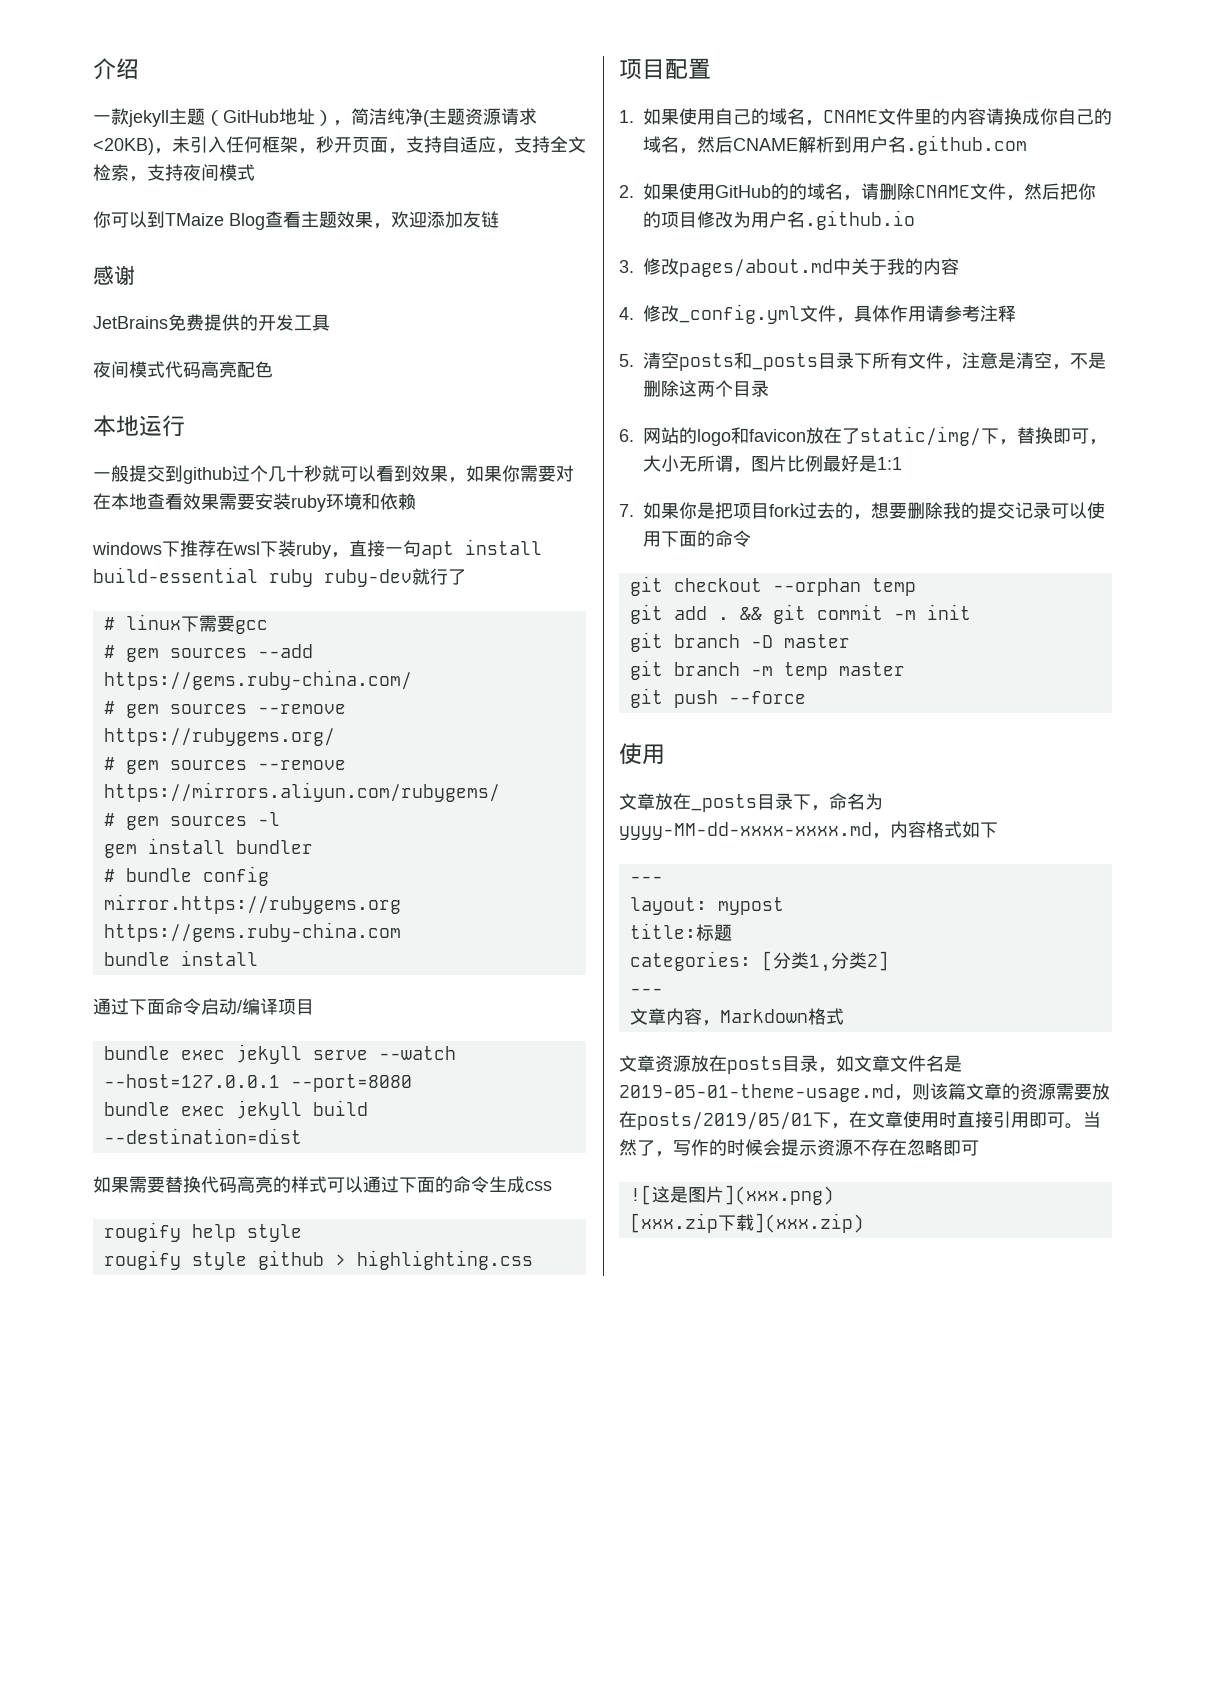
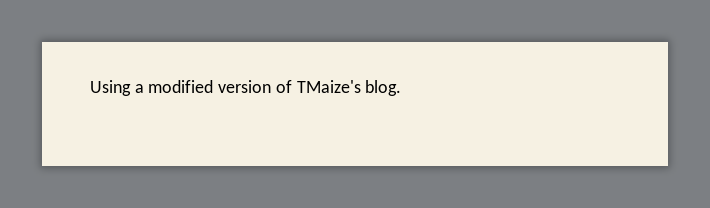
- 介绍
- 一款jekyll主题（GitHub地址），简洁纯净(主题资源请求<20KB)，未引入任何框架，秒开页面，支持自适应，支持全文检索，支持夜间模式
- 你可以到TMaize Blog查看主题效果，欢迎添加友链
- 感谢
- JetBrains免费提供的开发工具
- 夜间模式代码高亮配色
- 本地运行
- 一般提交到github过个几十秒就可以看到效果，如果你需要对在本地查看效果需要安装ruby环境和依赖
- windows下推荐在wsl下装ruby，直接一句apt install build-essential ruby ruby-dev就行了
- # linux下需要gcc
- # gem sources --add https://gems.ruby-china.com/
- # gem sources --remove https://rubygems.org/
- # gem sources --remove https://mirrors.aliyun.com/rubygems/
- # gem sources -l
- gem install bundler
- # bundle config mirror.https://rubygems.org https://gems.ruby-china.com
- bundle install
- 通过下面命令启动/编译项目
- bundle exec jekyll serve --watch --host=127.0.0.1 --port=8080
- bundle exec jekyll build --destination=dist
- 如果需要替换代码高亮的样式可以通过下面的命令生成css
- rougify help style
- rougify style github > highlighting.css
- 项目配置
- 1.如果使用自己的域名，CNAME文件里的内容请换成你自己的域名，然后CNAME解析到用户名.github.com
- 2.如果使用GitHub的的域名，请删除CNAME文件，然后把你的项目修改为用户名.github.io
- 3.修改pages/about.md中关于我的内容
- 4.修改_config.yml文件，具体作用请参考注释
- 5.清空posts和_posts目录下所有文件，注意是清空，不是删除这两个目录
- 6.网站的logo和favicon放在了static/img/下，替换即可，大小无所谓，图片比例最好是1:1
- 7.如果你是把项目fork过去的，想要删除我的提交记录可以使用下面的命令
- git checkout --orphan temp
- git add . && git commit -m init
- git branch -D master
- git branch -m temp master
- git push --force
- 使用
- 文章放在_posts目录下，命名为yyyy-MM-dd-xxxx-xxxx.md，内容格式如下
- ---
- layout: mypost
- title:标题
- categories: [分类1,分类2]
- ---
- 文章内容，Markdown格式
- 文章资源放在posts目录，如文章文件名是2019-05-01-theme-usage.md，则该篇文章的资源需要放在posts/2019/05/01下，在文章使用时直接引用即可。当然了，写作的时候会提示资源不存在忽略即可
- ![这是图片](xxx.png)
- [xxx.zip下载](xxx.zip)
+ Using a modified version of TMaize's blog.

